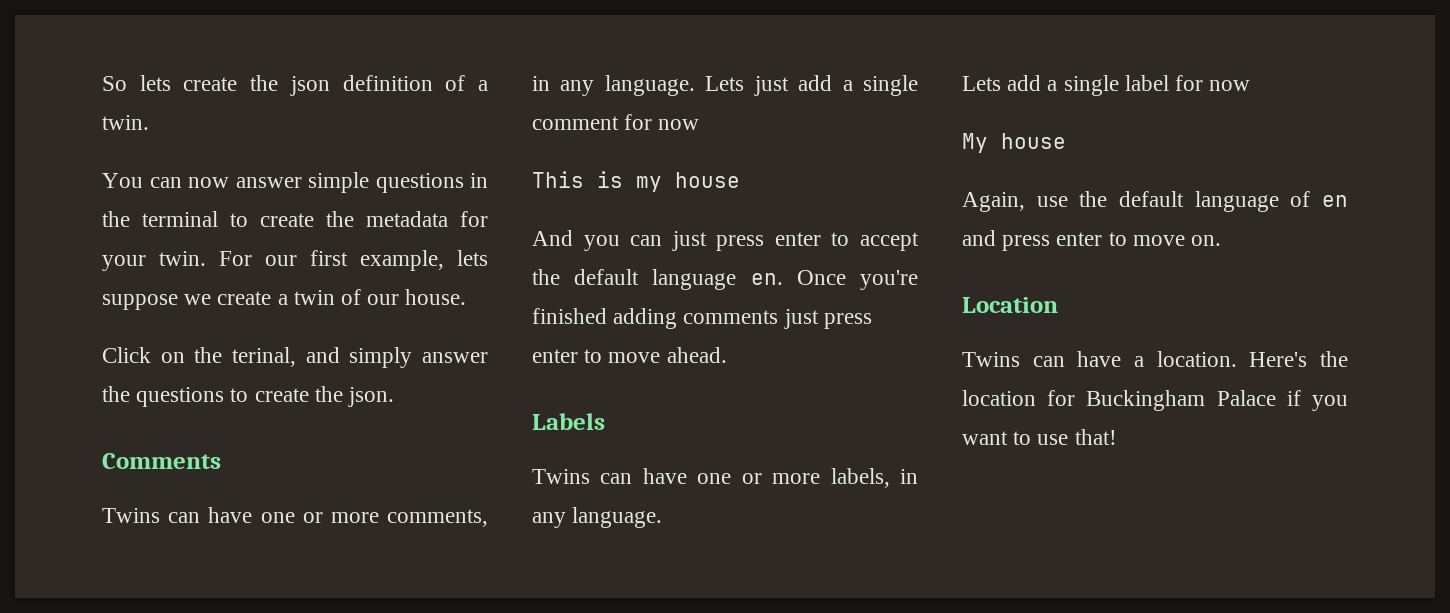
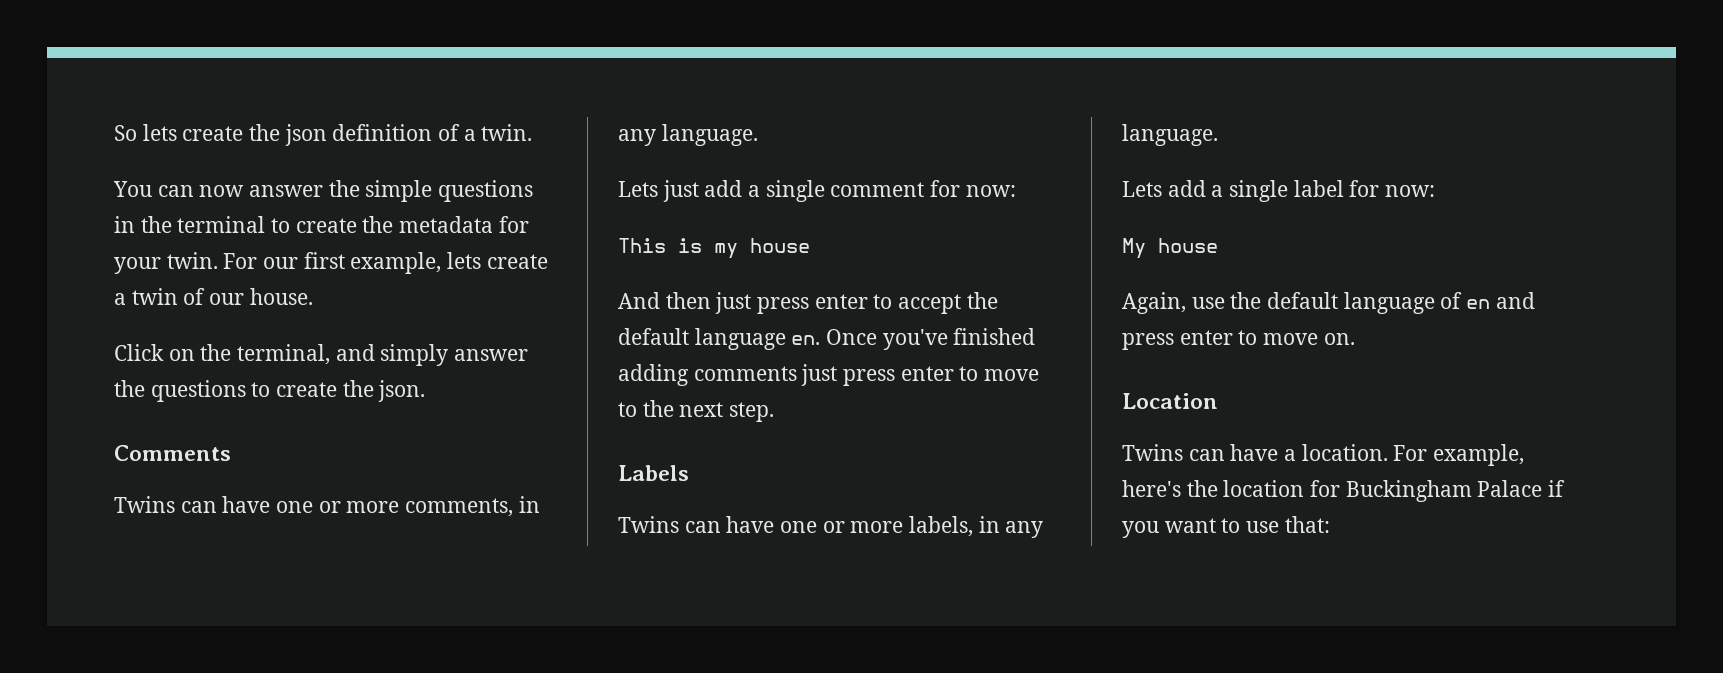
- You can now answer simple questions in the terminal to create the metadata for your twin.
+ You can now answer the simple questions in the terminal to create the metadata for your twin.
- For our first example, lets suppose we create a twin of our house.
+ For our first example, lets create a twin of our house.
- Click on the terinal, and simply answer the questions to create the json.
+ Click on the terminal, and simply answer the questions to create the json.
- Twins can have one or more comments, in any language. Lets just add a single comment for now
+ Twins can have one or more comments, in any language.
+ Lets just add a single comment for now:
- And you can just press enter to accept the default language en.
+ And then just press enter to accept the default language en.
- Once you're finished adding comments just press enter to move ahead.
+ Once you've finished adding comments just press enter to move to the next step.
- Lets add a single label for now
+ Lets add a single label for now:
- Here's the location for Buckingham Palace if you want to use that!
+ For example, here's the location for Buckingham Palace if you want to use that:

